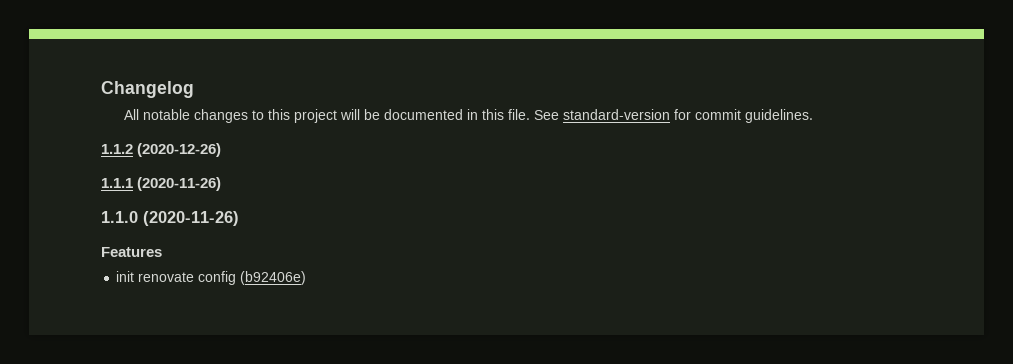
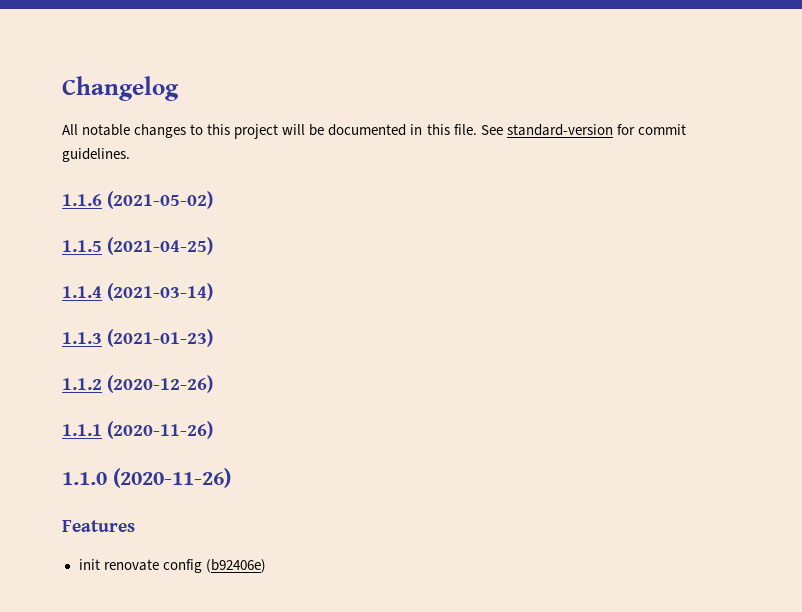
+ 1.1.6 (2021-05-02)
+ 1.1.5 (2021-04-25)
+ 1.1.4 (2021-03-14)
+ 1.1.3 (2021-01-23)

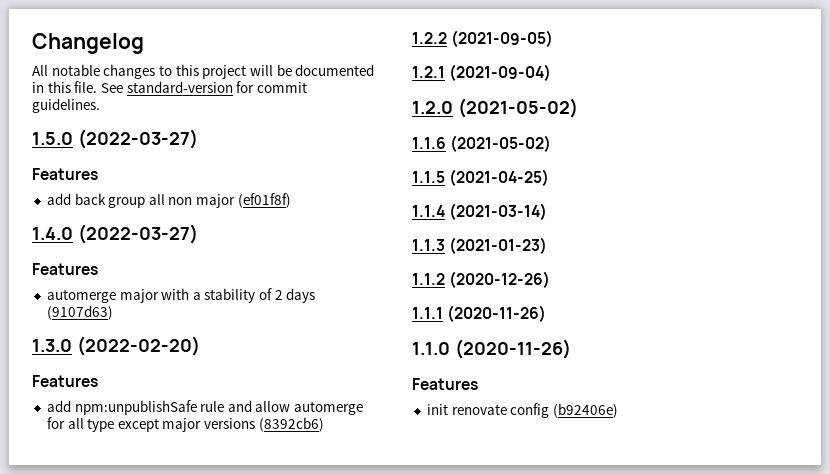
+ 1.5.0 (2022-03-27)
+ Features
+ add back group all non major (ef01f8f)
+ 1.4.0 (2022-03-27)
+ Features
+ automerge major with a stability of 2 days (9107d63)
+ 1.3.0 (2022-02-20)
+ Features
+ add npm:unpublishSafe rule and allow automerge for all type except major versions (8392cb6)
+ 1.2.2 (2021-09-05)
+ 1.2.1 (2021-09-04)
+ 1.2.0 (2021-05-02)

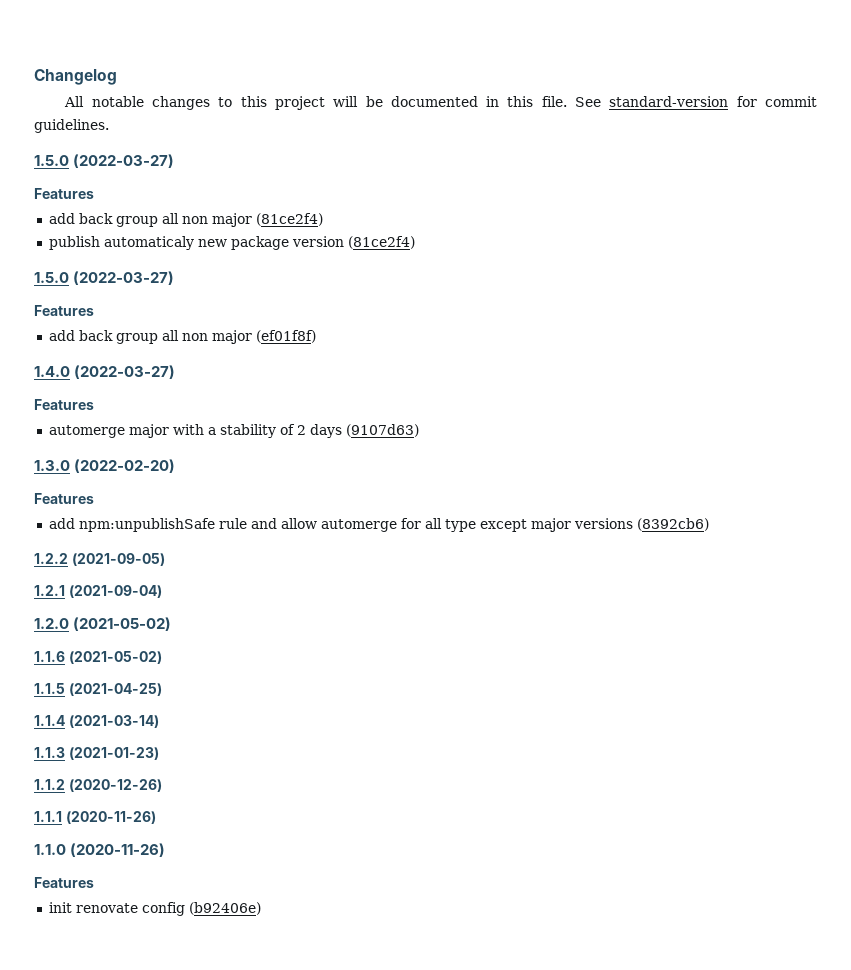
+ add back group all non major (81ce2f4)
+ publish automaticaly new package version (81ce2f4)
+ 1.5.0 (2022-03-27)
+ Features

